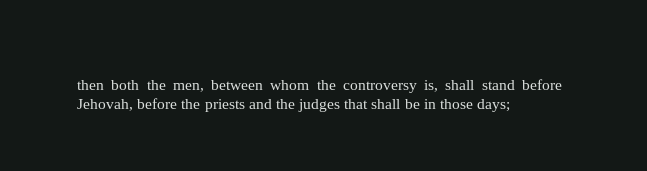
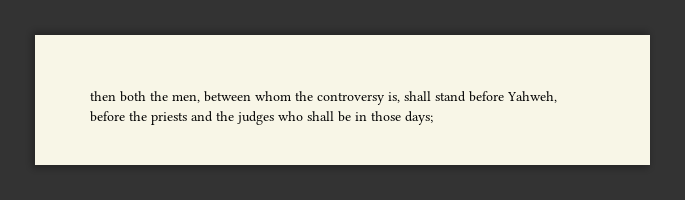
- then both the men, between whom the controversy is, shall stand before Jehovah, before the priests and the judges that shall be in those days;
+ then both the men, between whom the controversy is, shall stand before Yahweh, before the priests and the judges who shall be in those days;

